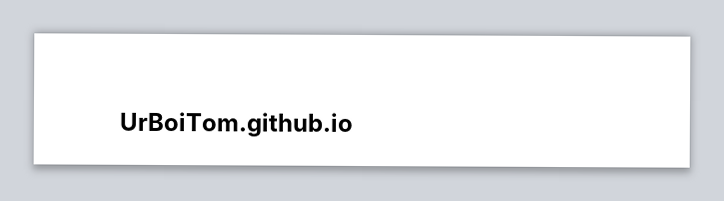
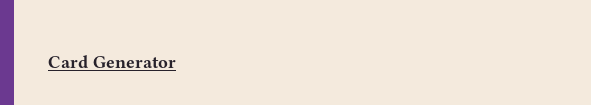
- UrBoiTom.github.io
+ Card Generator

